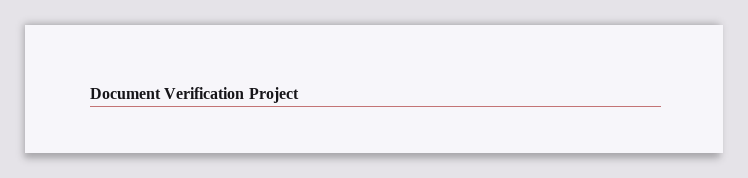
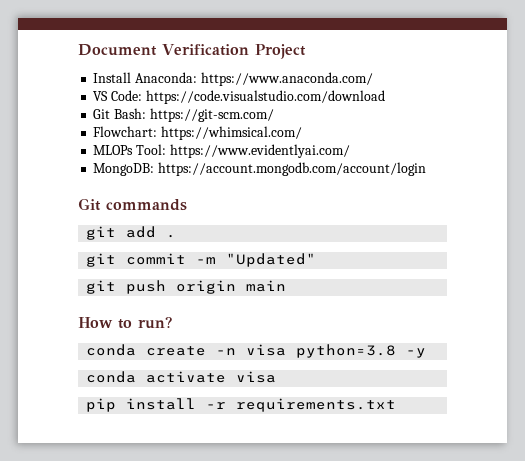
+ Install Anaconda: https://www.anaconda.com/
+ VS Code: https://code.visualstudio.com/download
+ Git Bash: https://git-scm.com/
+ Flowchart: https://whimsical.com/
+ MLOPs Tool: https://www.evidentlyai.com/
+ MongoDB: https://account.mongodb.com/account/login
+ Git commands
+ git add .
+ git commit -m "Updated"
+ git push origin main
+ How to run?
+ conda create -n visa python=3.8 -y
+ conda activate visa
+ pip install -r requirements.txt

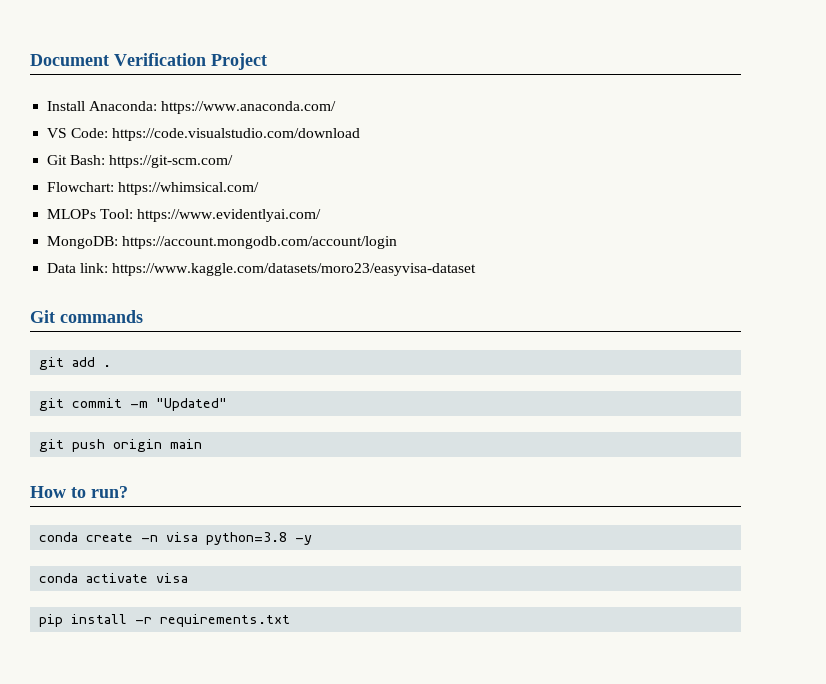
+ Data link: https://www.kaggle.com/datasets/moro23/easyvisa-dataset

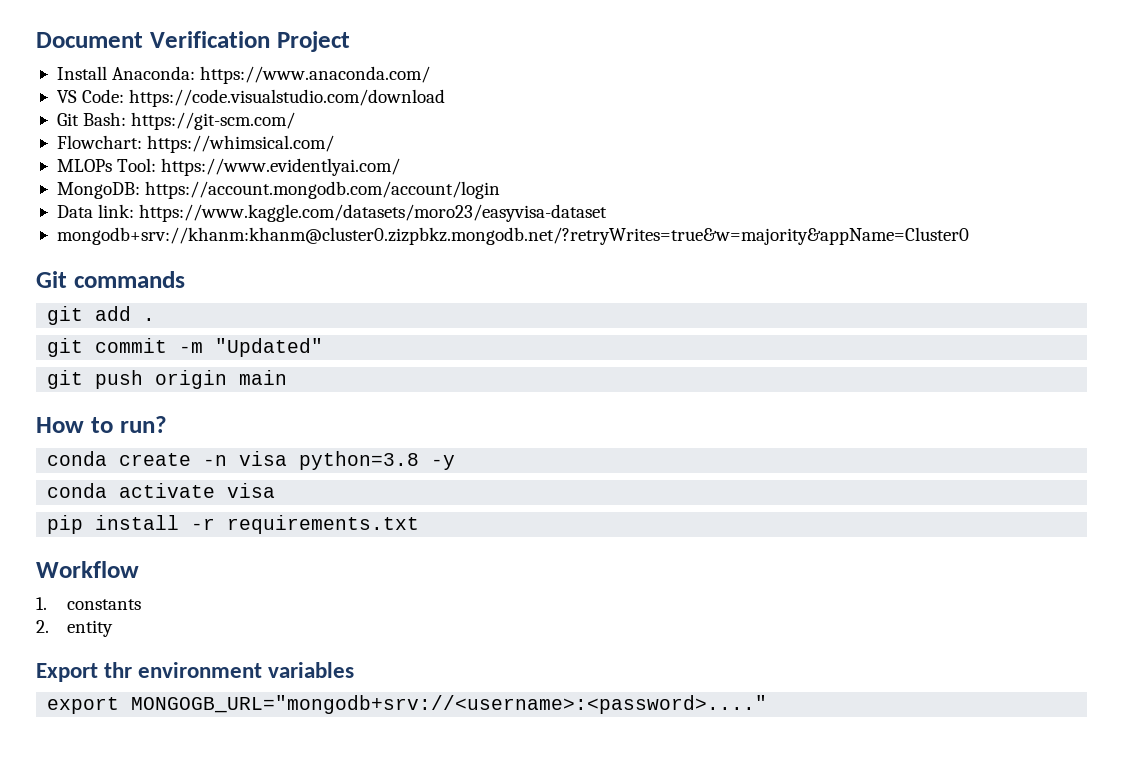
+ mongodb+srv://khanm:khanm@cluster0.zizpbkz.mongodb.net/?retryWrites=true&w=majority&appName=Cluster0
+ Workflow
+ 1. constants
+ 2. entity
+ Export thr environment variables
+ export MONGOGB_URL="mongodb+srv://<username>:<password>...."

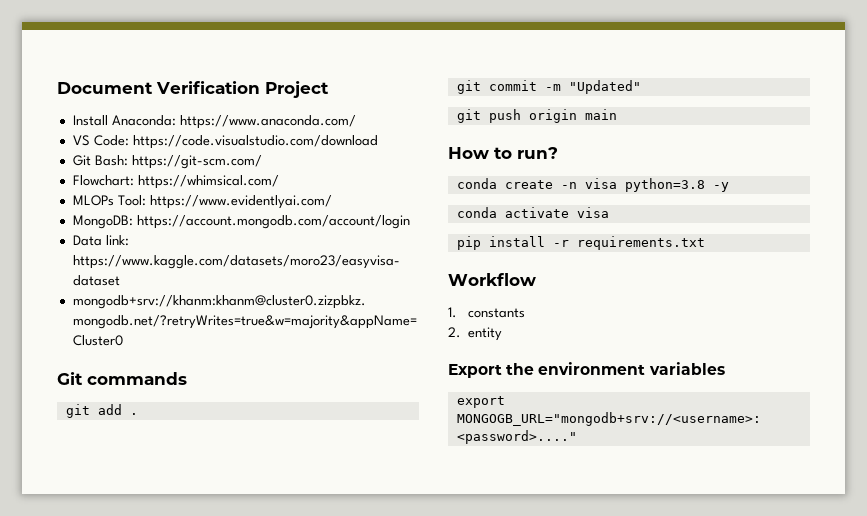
- Export thr environment variables
+ Export the environment variables

